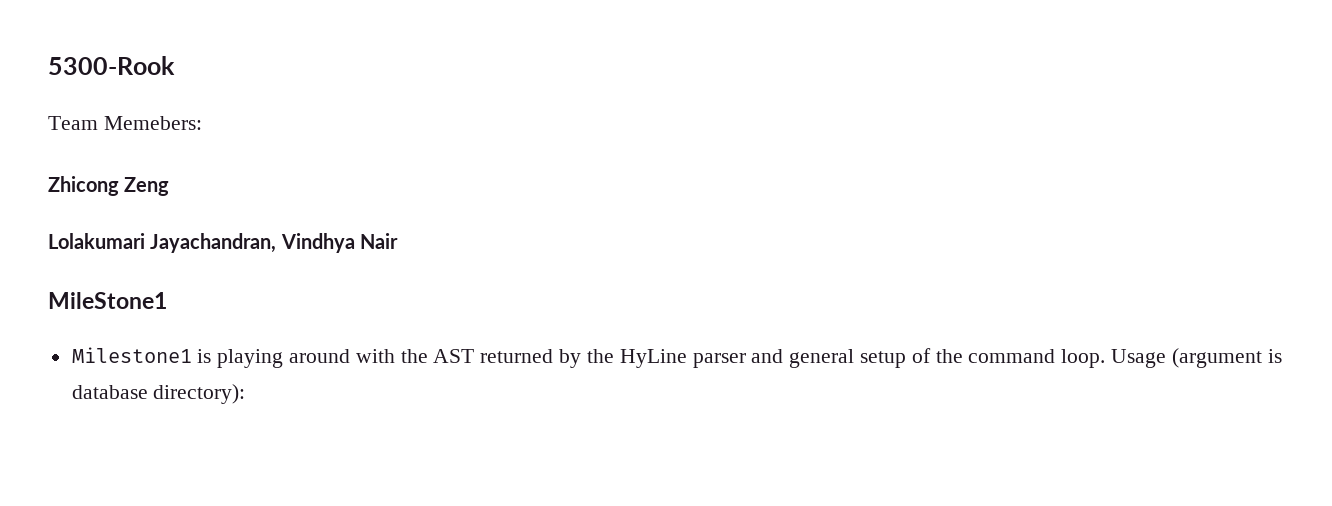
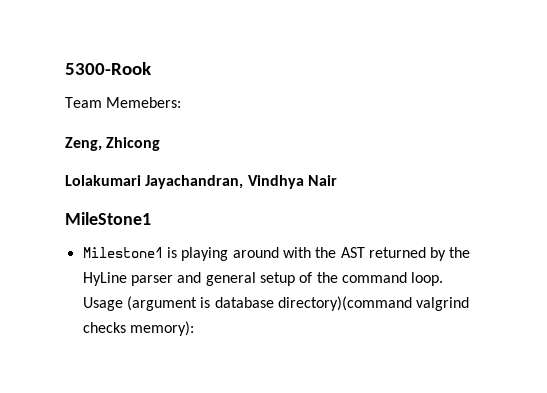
- Zhicong Zeng
+ Zeng, Zhicong
- Usage (argument is database directory):
+ Usage (argument is database directory)(command valgrind checks memory):

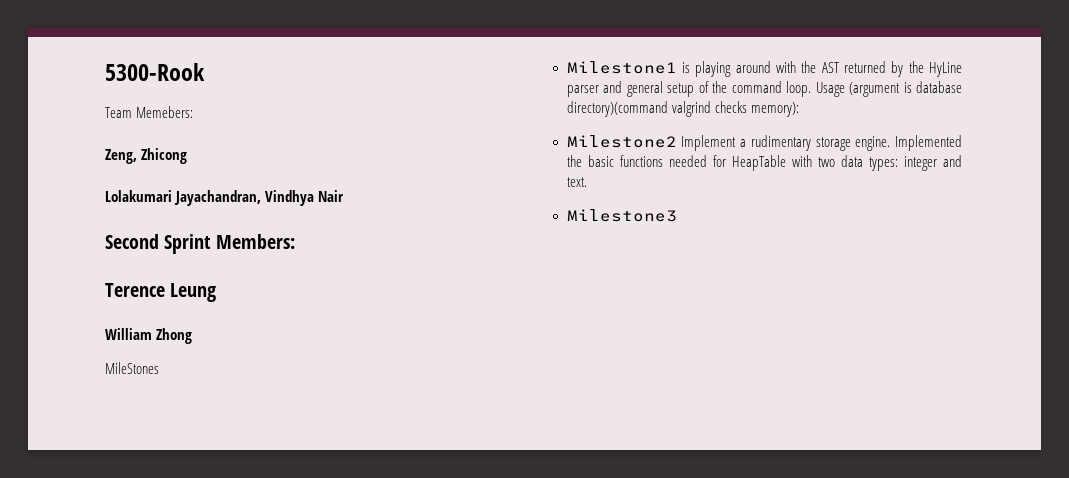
- MileStone1
+ Second Sprint Members:
+ Terence Leung
+ William Zhong
+ MileStones
+ Milestone2 Implement a rudimentary storage engine. Implemented the basic functions needed for HeapTable with two data types: integer and text.
+ Milestone3

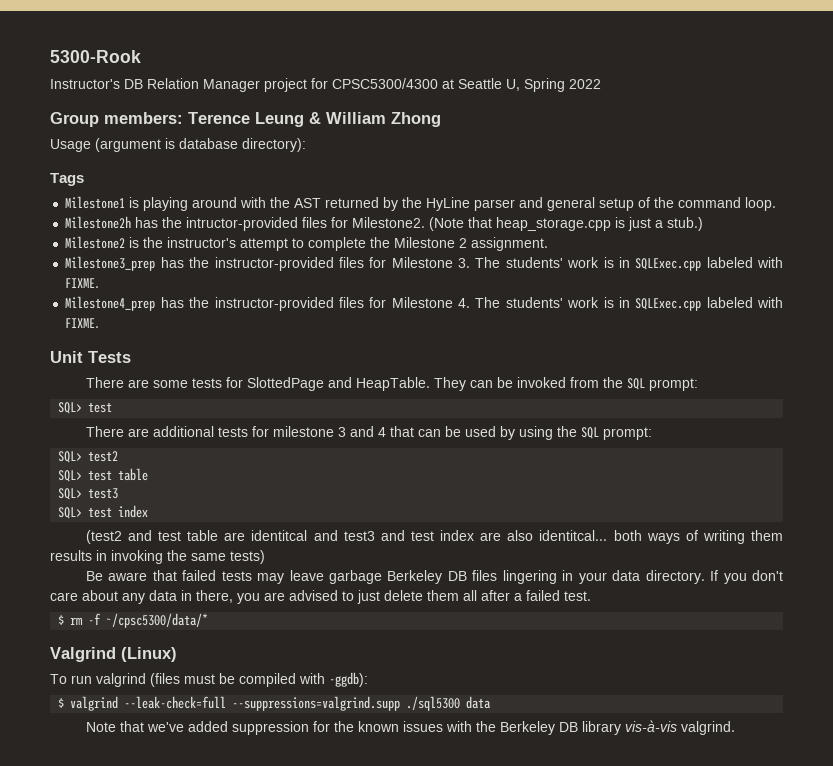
- Team Memebers:
- Zeng, Zhicong
- Lolakumari Jayachandran, Vindhya Nair
- Second Sprint Members:
- Terence Leung
- William Zhong
+ Instructor's DB Relation Manager project for CPSC5300/4300 at Seattle U, Spring 2022
+ Group members: Terence Leung & William Zhong
- MileStones
+ Usage (argument is database directory):
+ Tags
- Milestone1 is playing around with the AST returned by the HyLine parser and general setup of the command loop. Usage (argument is database directory)(command valgrind checks memory):
- Milestone2 Implement a rudimentary storage engine. Implemented the basic functions needed for HeapTable with two data types: integer and text.
- Milestone3
+ Milestone1 is playing around with the AST returned by the HyLine parser and general setup of the command loop.
+ Milestone2h has the intructor-provided files for Milestone2. (Note that heap_storage.cpp is just a stub.)
+ Milestone2 is the instructor's attempt to complete the Milestone 2 assignment.
+ Milestone3_prep has the instructor-provided files for Milestone 3. The students' work is in SQLExec.cpp labeled with FIXME.
+ Milestone4_prep has the instructor-provided files for Milestone 4. The students' work is in SQLExec.cpp labeled with FIXME.
+ Unit Tests
+ There are some tests for SlottedPage and HeapTable. They can be invoked from the SQL prompt:
+ SQL> test
+ There are additional tests for milestone 3 and 4 that can be used by using the SQL prompt:
+ SQL> test2
+ SQL> test table
+ SQL> test3
+ SQL> test index
+ (test2 and test table are identitcal and test3 and test index are also identitcal... both ways of writing them results in invoking the same tests)
+ Be aware that failed tests may leave garbage Berkeley DB files lingering in your data directory. If you don't care about any data in there, you are advised to just delete them all after a failed test.
+ $ rm -f ~/cpsc5300/data/*
+ Valgrind (Linux)
+ To run valgrind (files must be compiled with -ggdb):
+ $ valgrind --leak-check=full --suppressions=valgrind.supp ./sql5300 data
+ Note that we've added suppression for the known issues with the Berkeley DB library vis-à-vis valgrind.

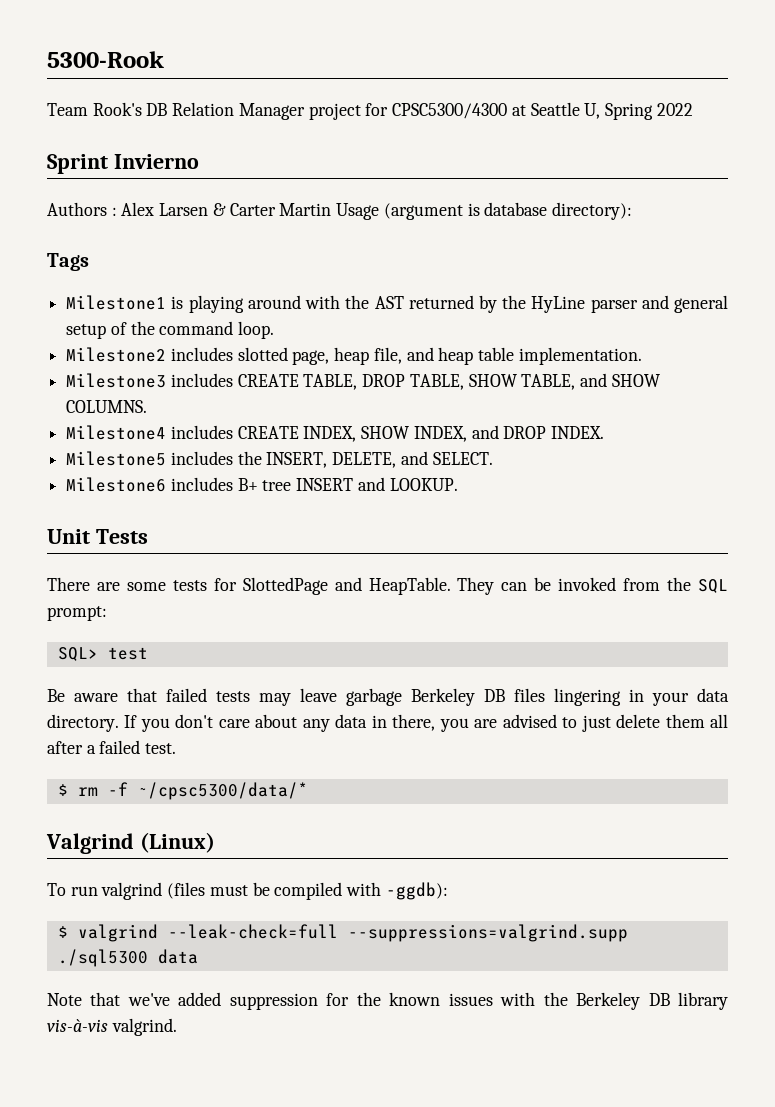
- Instructor's DB Relation Manager project for CPSC5300/4300 at Seattle U, Spring 2022
+ Team Rook's DB Relation Manager project for CPSC5300/4300 at Seattle U, Spring 2022
- Group members: Terence Leung & William Zhong
- Usage (argument is database directory):
+ Sprint Invierno
+ Authors : Alex Larsen & Carter Martin Usage (argument is database directory):
- Milestone2h has the intructor-provided files for Milestone2. (Note that heap_storage.cpp is just a stub.)
- Milestone2 is the instructor's attempt to complete the Milestone 2 assignment.
- Milestone3_prep has the instructor-provided files for Milestone 3. The students' work is in SQLExec.cpp labeled with FIXME.
- Milestone4_prep has the instructor-provided files for Milestone 4. The students' work is in SQLExec.cpp labeled with FIXME.
+ Milestone2 includes slotted page, heap file, and heap table implementation.
+ Milestone3 includes CREATE TABLE, DROP TABLE, SHOW TABLE, and SHOW COLUMNS.
+ Milestone4 includes CREATE INDEX, SHOW INDEX, and DROP INDEX.
+ Milestone5 includes the INSERT, DELETE, and SELECT.
+ Milestone6 includes B+ tree INSERT and LOOKUP.
- There are additional tests for milestone 3 and 4 that can be used by using the SQL prompt:
- SQL> test2
- SQL> test table
- SQL> test3
- SQL> test index
- (test2 and test table are identitcal and test3 and test index are also identitcal... both ways of writing them results in invoking the same tests)

